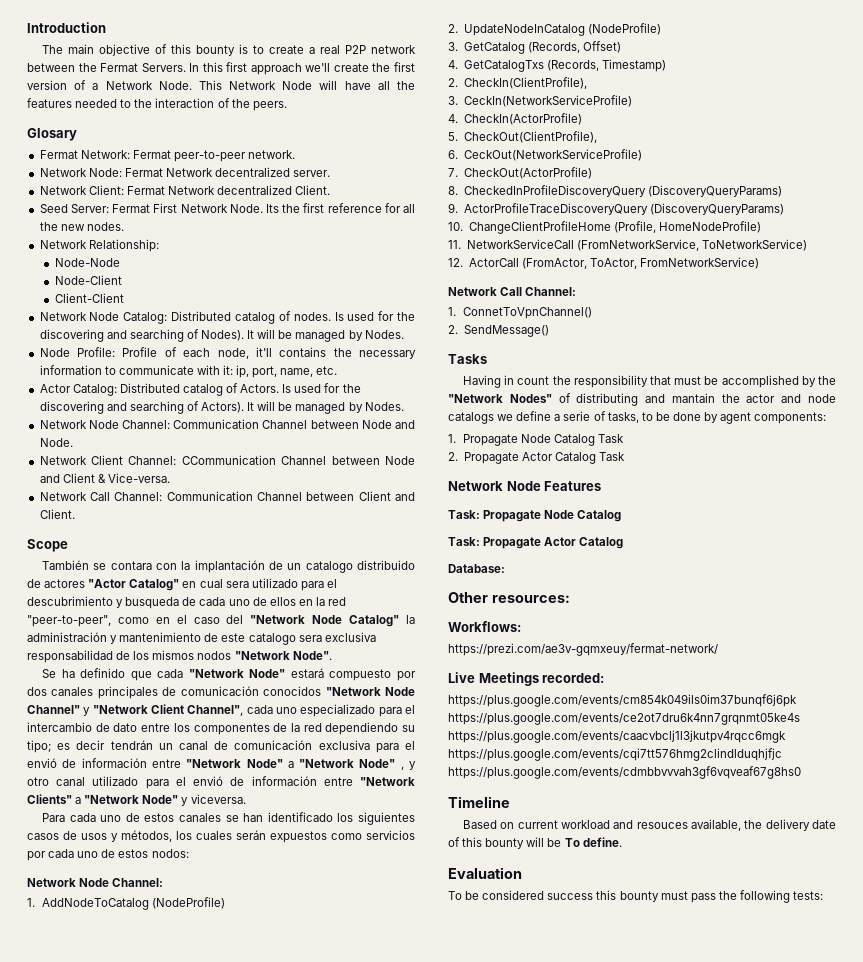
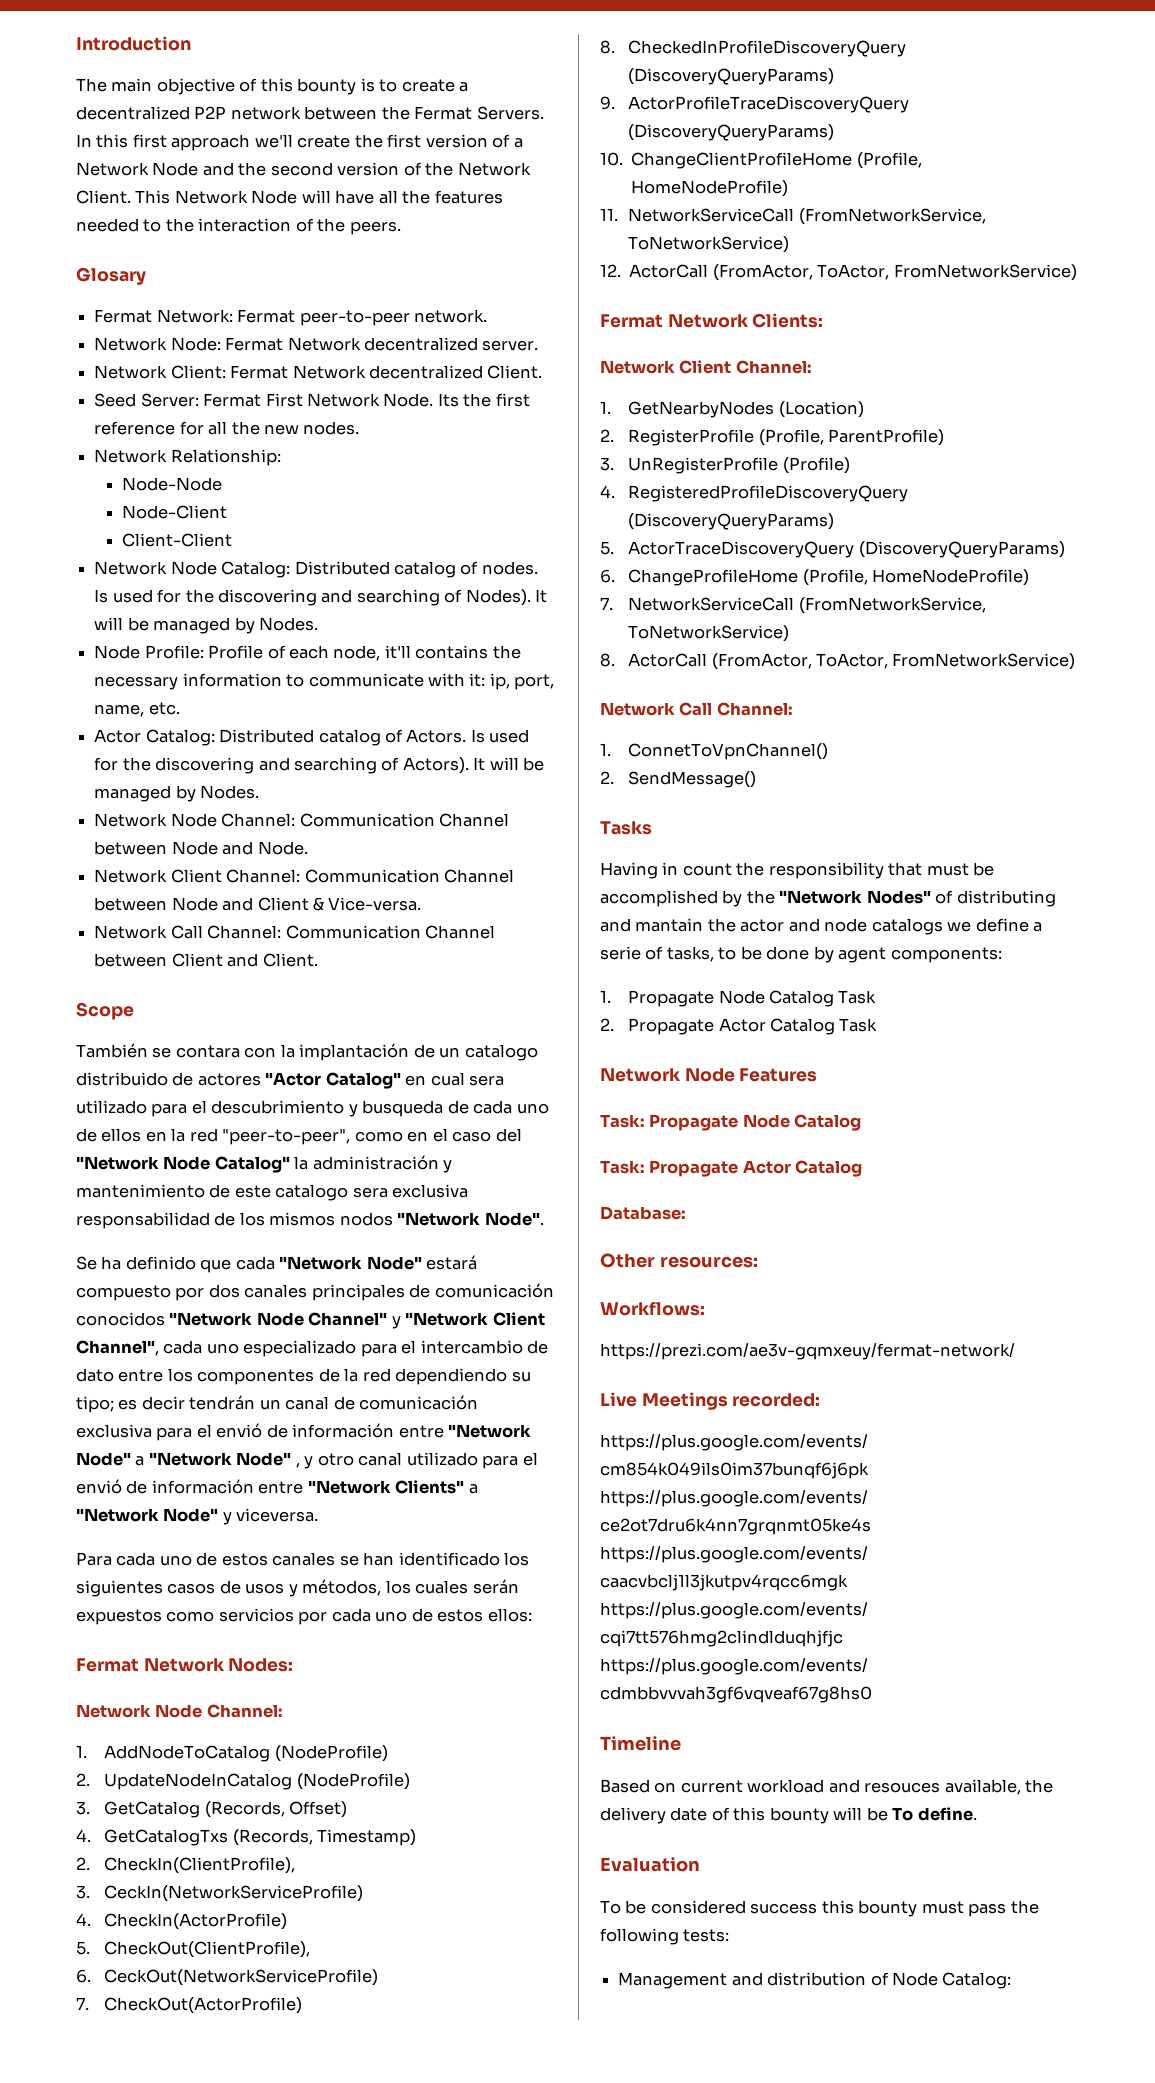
- The main objective of this bounty is to create a real P2P network between the Fermat Servers.
+ The main objective of this bounty is to create a decentralized P2P network between the Fermat Servers.
- In this first approach we'll create the first version of a Network Node.
+ In this first approach we'll create the first version of a Network Node and the second version of the Network Client.
- Network Client Channel: CCommunication Channel between Node and Client & Vice-versa.
+ Network Client Channel: Communication Channel between Node and Client & Vice-versa.
- Para cada uno de estos canales se han identificado los siguientes casos de usos y métodos, los cuales serán expuestos como servicios por cada uno de estos nodos:
+ Para cada uno de estos canales se han identificado los siguientes casos de usos y métodos, los cuales serán expuestos como servicios por cada uno de estos ellos:
+ Fermat Network Nodes:
  12. ActorCall (FromActor, ToActor, FromNetworkService)
+ Fermat Network Clients:
+ Network Client Channel:
+ 1. GetNearbyNodes (Location)
+ 2. RegisterProfile (Profile, ParentProfile)
+ 3. UnRegisterProfile (Profile)
+ 4. RegisteredProfileDiscoveryQuery (DiscoveryQueryParams)
+ 5. ActorTraceDiscoveryQuery (DiscoveryQueryParams)
+ 6. ChangeProfileHome (Profile, HomeNodeProfile)
+ 7. NetworkServiceCall (FromNetworkService, ToNetworkService)
+ 8. ActorCall (FromActor, ToActor, FromNetworkService)
+ Management and distribution of Node Catalog:

